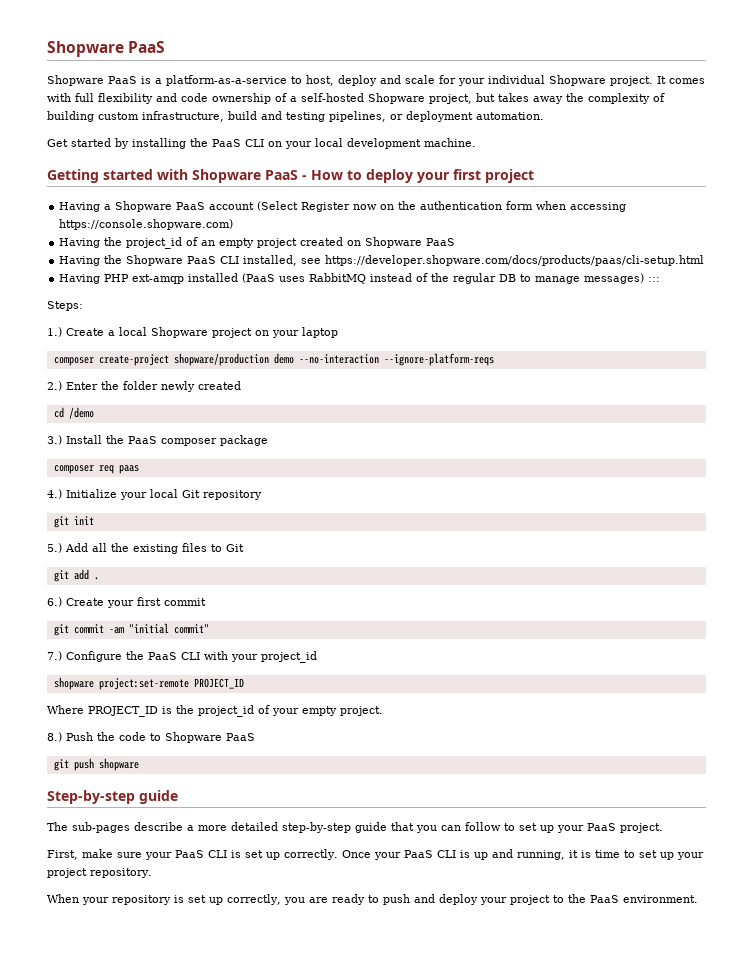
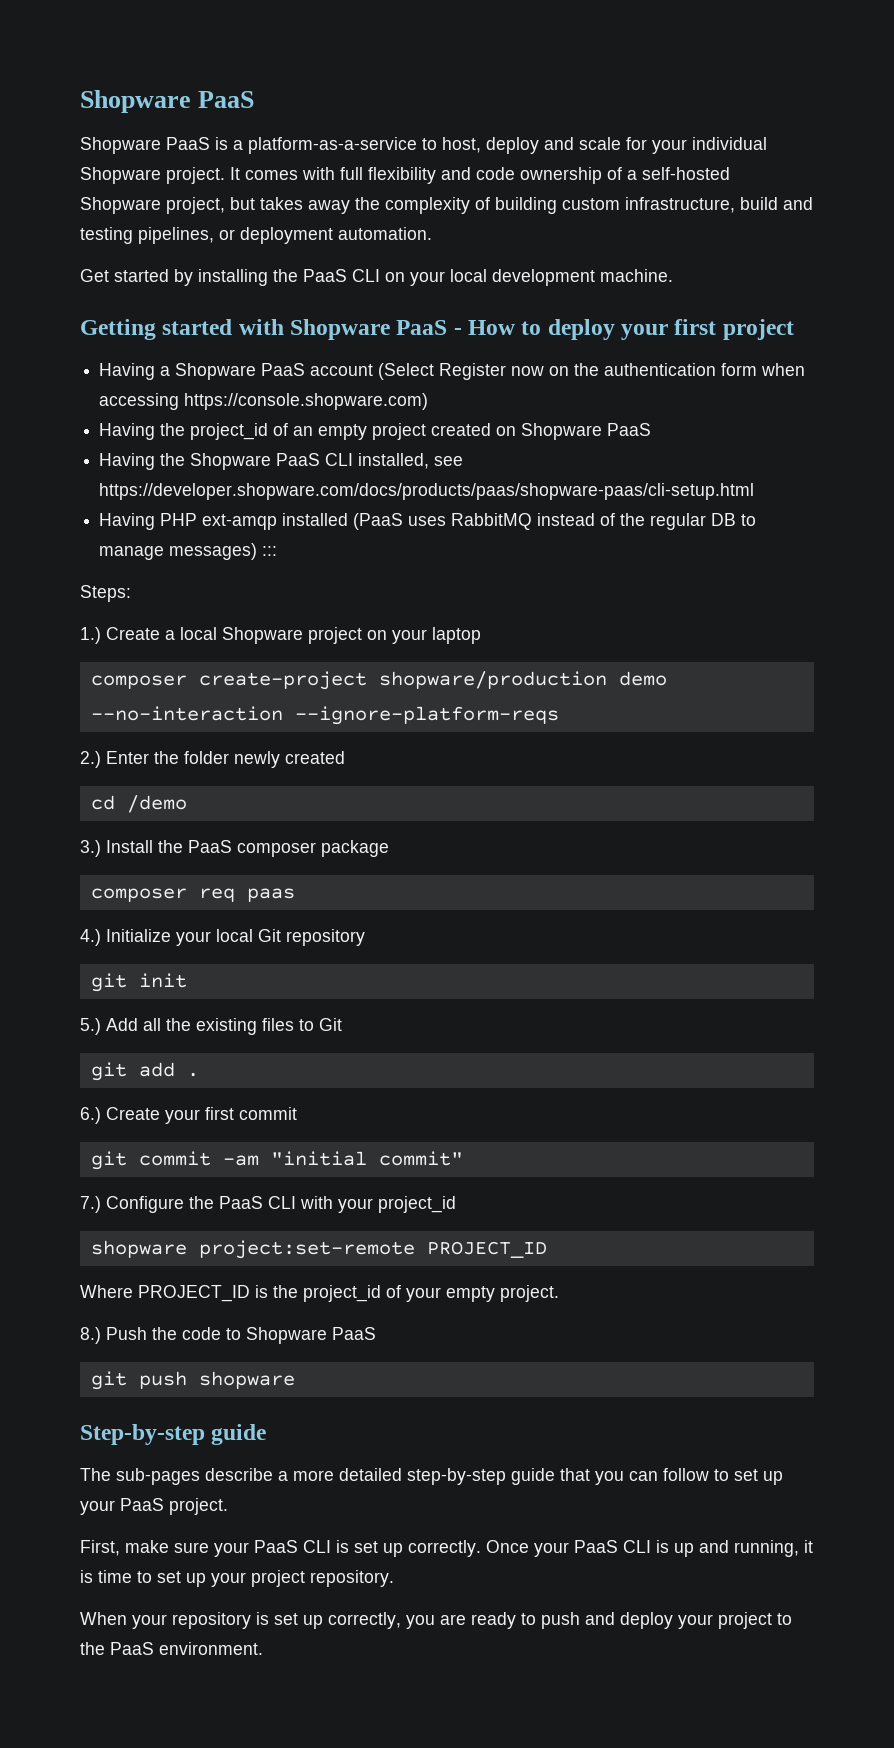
- Having the Shopware PaaS CLI installed, see https://developer.shopware.com/docs/products/paas/cli-setup.html
+ Having the Shopware PaaS CLI installed, see https://developer.shopware.com/docs/products/paas/shopware-paas/cli-setup.html

